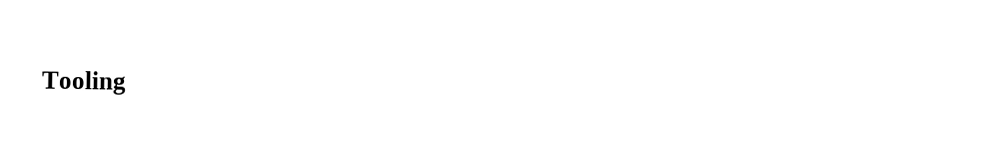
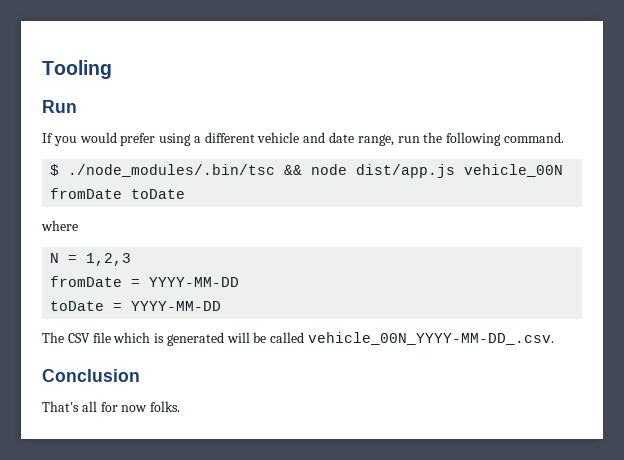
+ Run
+ If you would prefer using a different vehicle and date range, run the following command.
+ $ ./node_modules/.bin/tsc && node dist/app.js vehicle_00N fromDate toDate
+ where
+ N = 1,2,3
+ fromDate = YYYY-MM-DD
+ toDate = YYYY-MM-DD
+ The CSV file which is generated will be called vehicle_00N_YYYY-MM-DD_.csv.
+ Conclusion
+ That's all for now folks.

